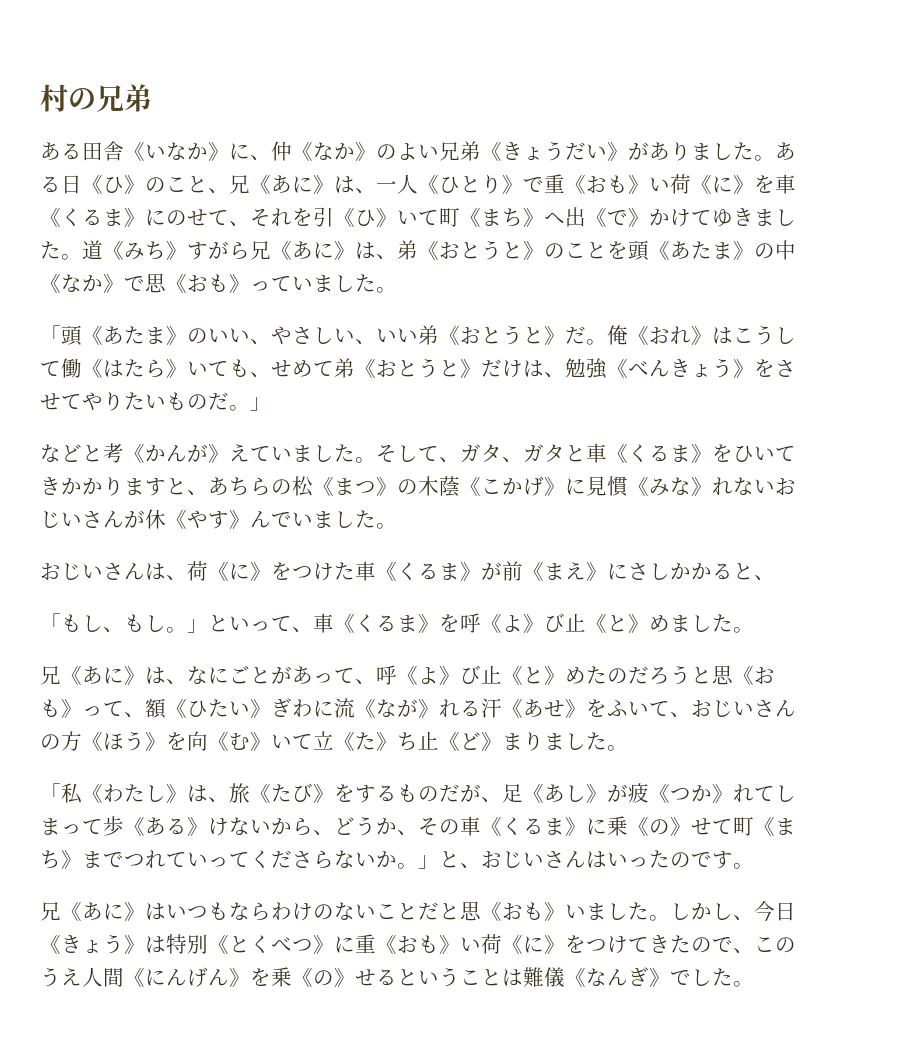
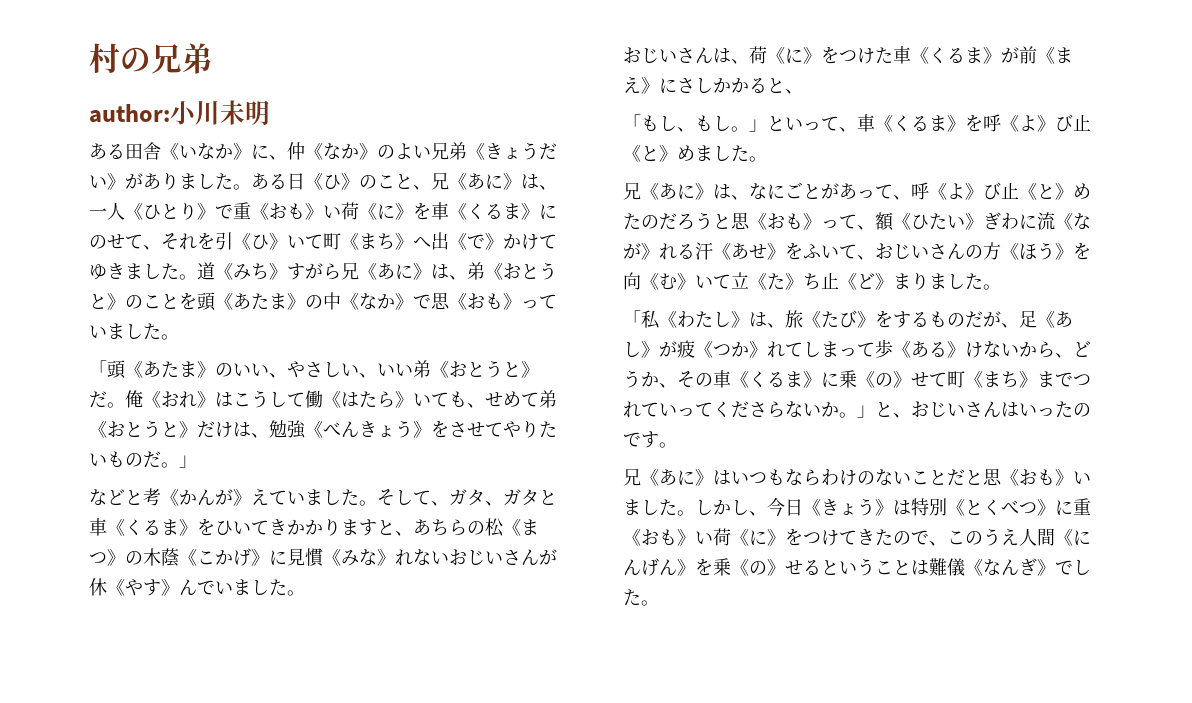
+ author:小川未明

